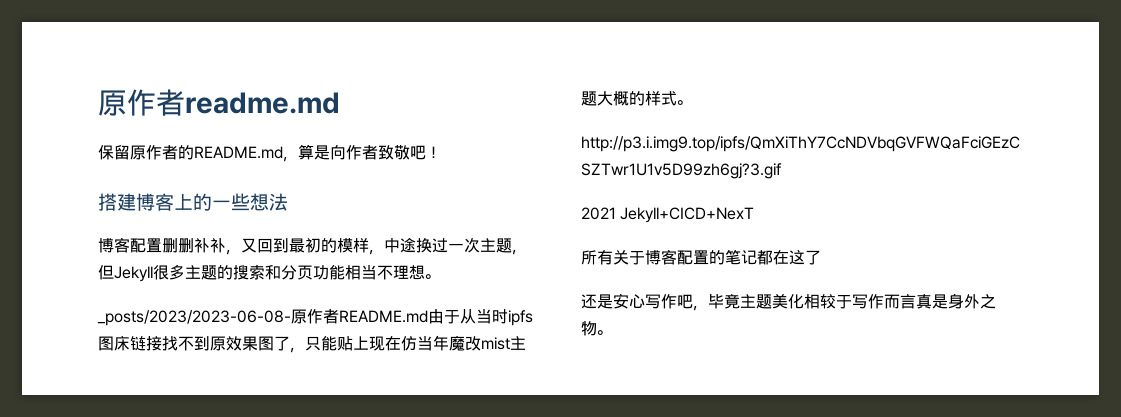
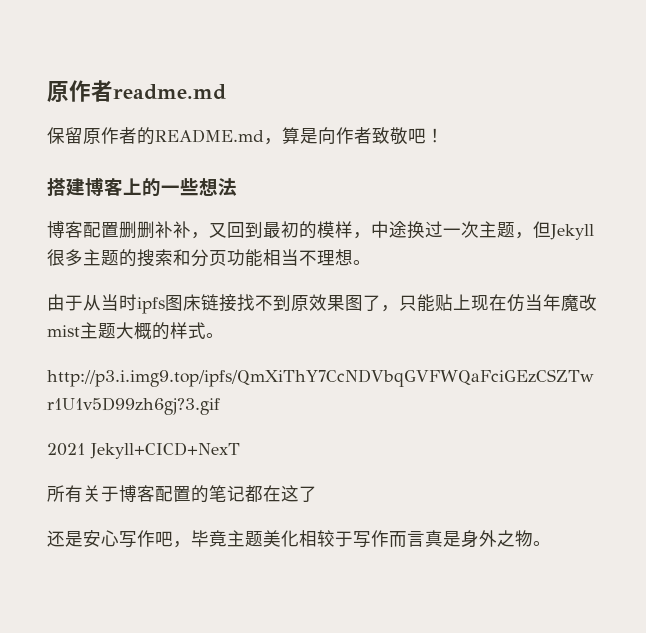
- _posts/2023/2023-06-08-原作者README.md由于从当时ipfs图床链接找不到原效果图了，只能贴上现在仿当年魔改mist主题大概的样式。
+ 由于从当时ipfs图床链接找不到原效果图了，只能贴上现在仿当年魔改mist主题大概的样式。

